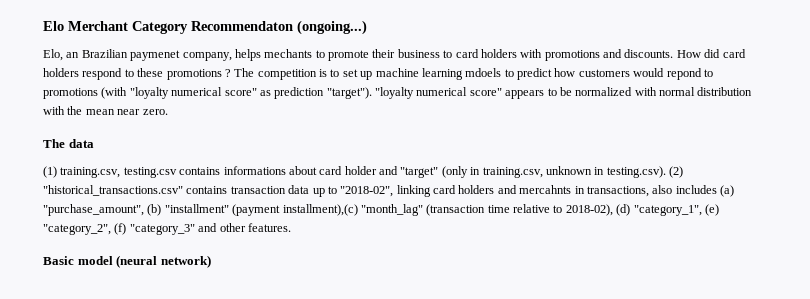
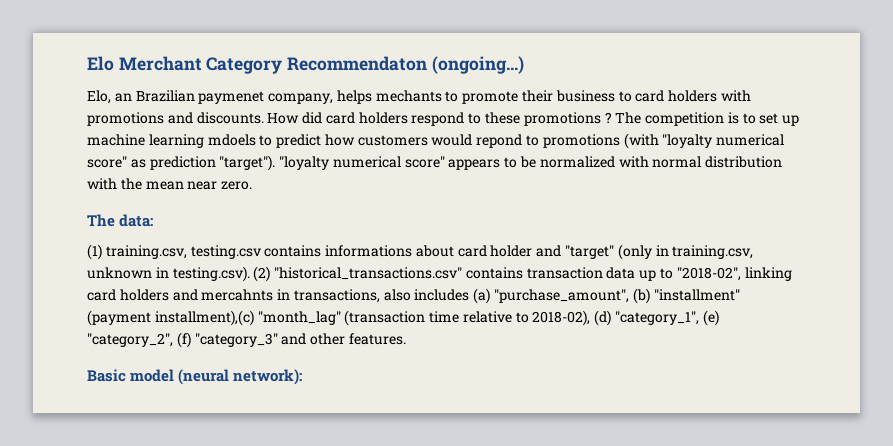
- The data
+ The data:
- Basic model (neural network)
+ Basic model (neural network):

